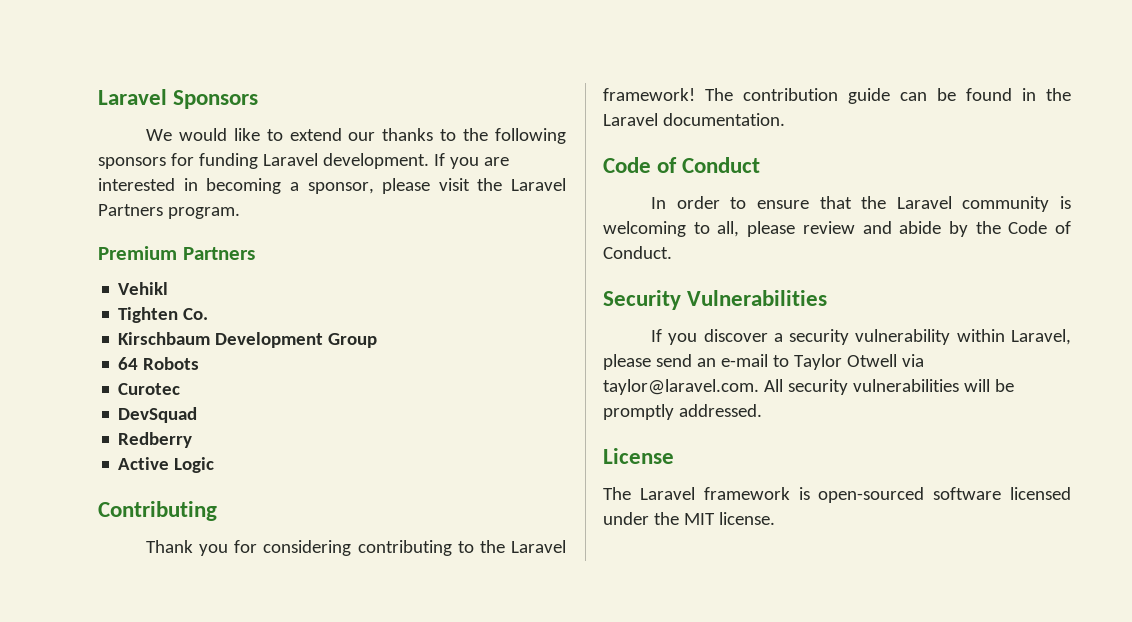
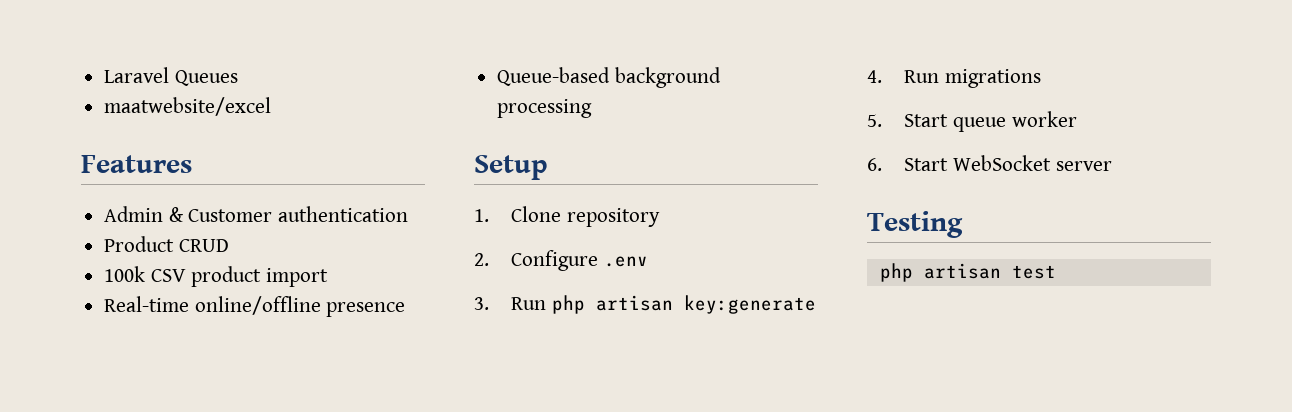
- Laravel Sponsors
- We would like to extend our thanks to the following sponsors for funding Laravel development. If you are interested in becoming a sponsor, please visit the Laravel Partners program.
- Premium Partners
- Vehikl
- Tighten Co.
- Kirschbaum Development Group
- 64 Robots
- Curotec
- DevSquad
- Redberry
- Active Logic
- Contributing
- Thank you for considering contributing to the Laravel framework! The contribution guide can be found in the Laravel documentation.
- Code of Conduct
- In order to ensure that the Laravel community is welcoming to all, please review and abide by the Code of Conduct.
- Security Vulnerabilities
- If you discover a security vulnerability within Laravel, please send an e-mail to Taylor Otwell via taylor@laravel.com. All security vulnerabilities will be promptly addressed.
- License
- The Laravel framework is open-sourced software licensed under the MIT license.
+ Laravel Queues
+ maatwebsite/excel
+ Features
+ Admin & Customer authentication
+ Product CRUD
+ 100k CSV product import
+ Real-time online/offline presence
+ Queue-based background processing
+ Setup
+ 1. Clone repository
+ 2. Configure .env
+ 3. Run php artisan key:generate
+ 4. Run migrations
+ 5. Start queue worker
+ 6. Start WebSocket server
+ Testing
+ php artisan test

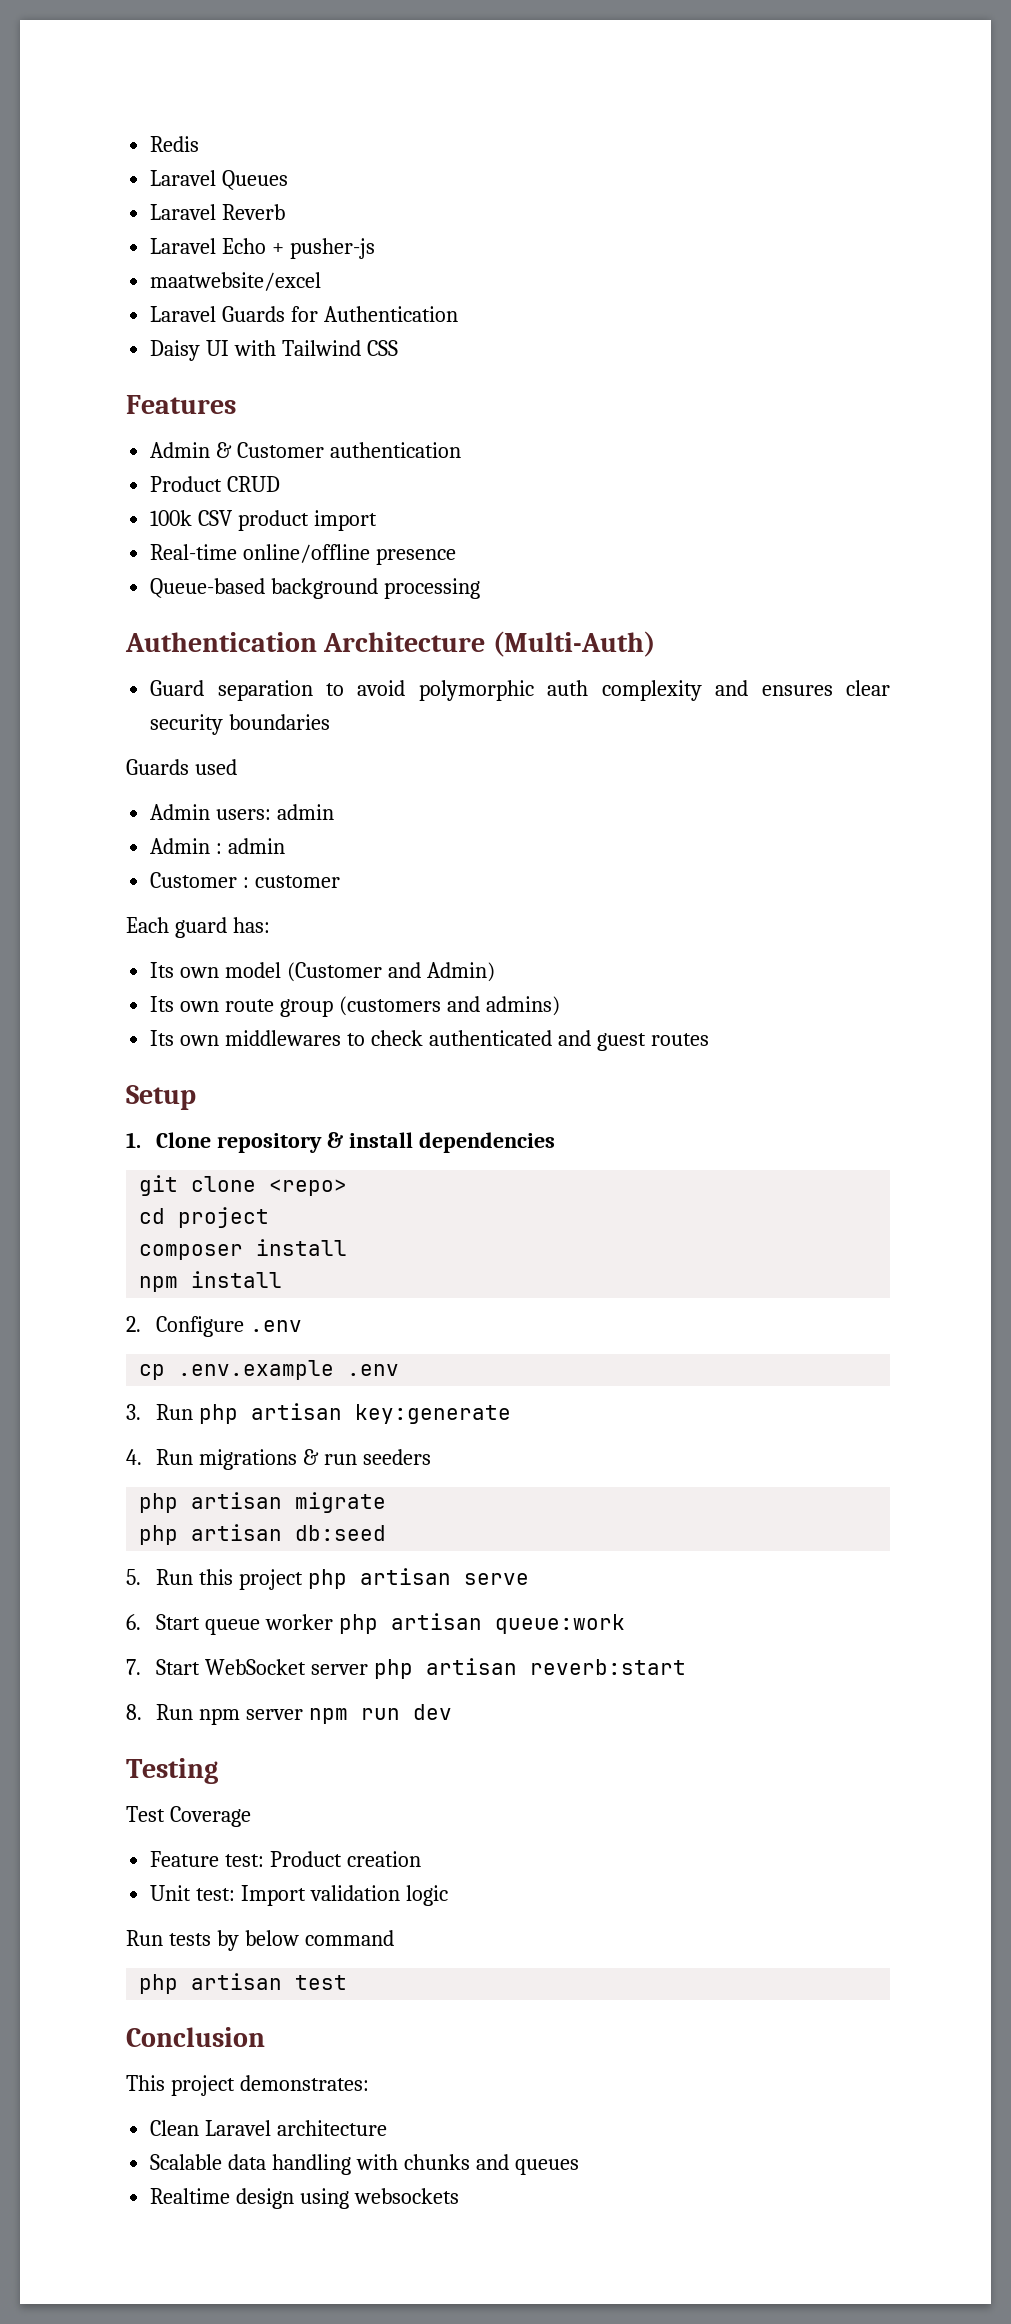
+ Redis
+ Laravel Reverb
+ Laravel Echo + pusher-js
  maatwebsite/excel
+ Laravel Guards for Authentication
+ Daisy UI with Tailwind CSS
+ Authentication Architecture (Multi-Auth)
+ Guard separation to avoid polymorphic auth complexity and ensures clear security boundaries
+ Guards used
+ Admin users: admin
+ Admin : admin
+ Customer : customer
+ Each guard has:
+ Its own model (Customer and Admin)
+ Its own route group (customers and admins)
+ Its own middlewares to check authenticated and guest routes
  Setup
- 1. Clone repository
+ 1. Clone repository & install dependencies
+ git clone <repo>
+ cd project
+ composer install
+ npm install
+ cp .env.example .env
- 4. Run migrations
- 5. Start queue worker
- 6. Start WebSocket server
+ 4. Run migrations & run seeders
+ php artisan migrate
+ php artisan db:seed
+ 5. Run this project php artisan serve
+ 6. Start queue worker php artisan queue:work
+ 7. Start WebSocket server php artisan reverb:start
+ 8. Run npm server npm run dev
  Testing
+ Test Coverage
+ Feature test: Product creation
+ Unit test: Import validation logic
+ Run tests by below command
  php artisan test
+ Conclusion
+ This project demonstrates:
+ Clean Laravel architecture
+ Scalable data handling with chunks and queues
+ Realtime design using websockets

